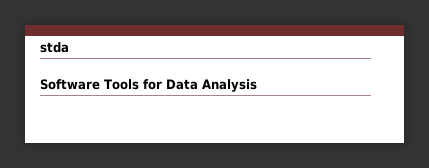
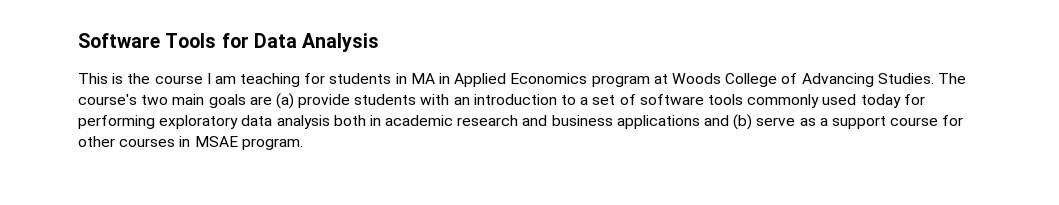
- stda
+ This is the course I am teaching for students in MA in Applied Economics program at Woods College of Advancing Studies. The course's two main goals are (a) provide students with an introduction to a set of software tools commonly used today for performing exploratory data analysis both in academic research and business applications and (b) serve as a support course for other courses in MSAE program.

